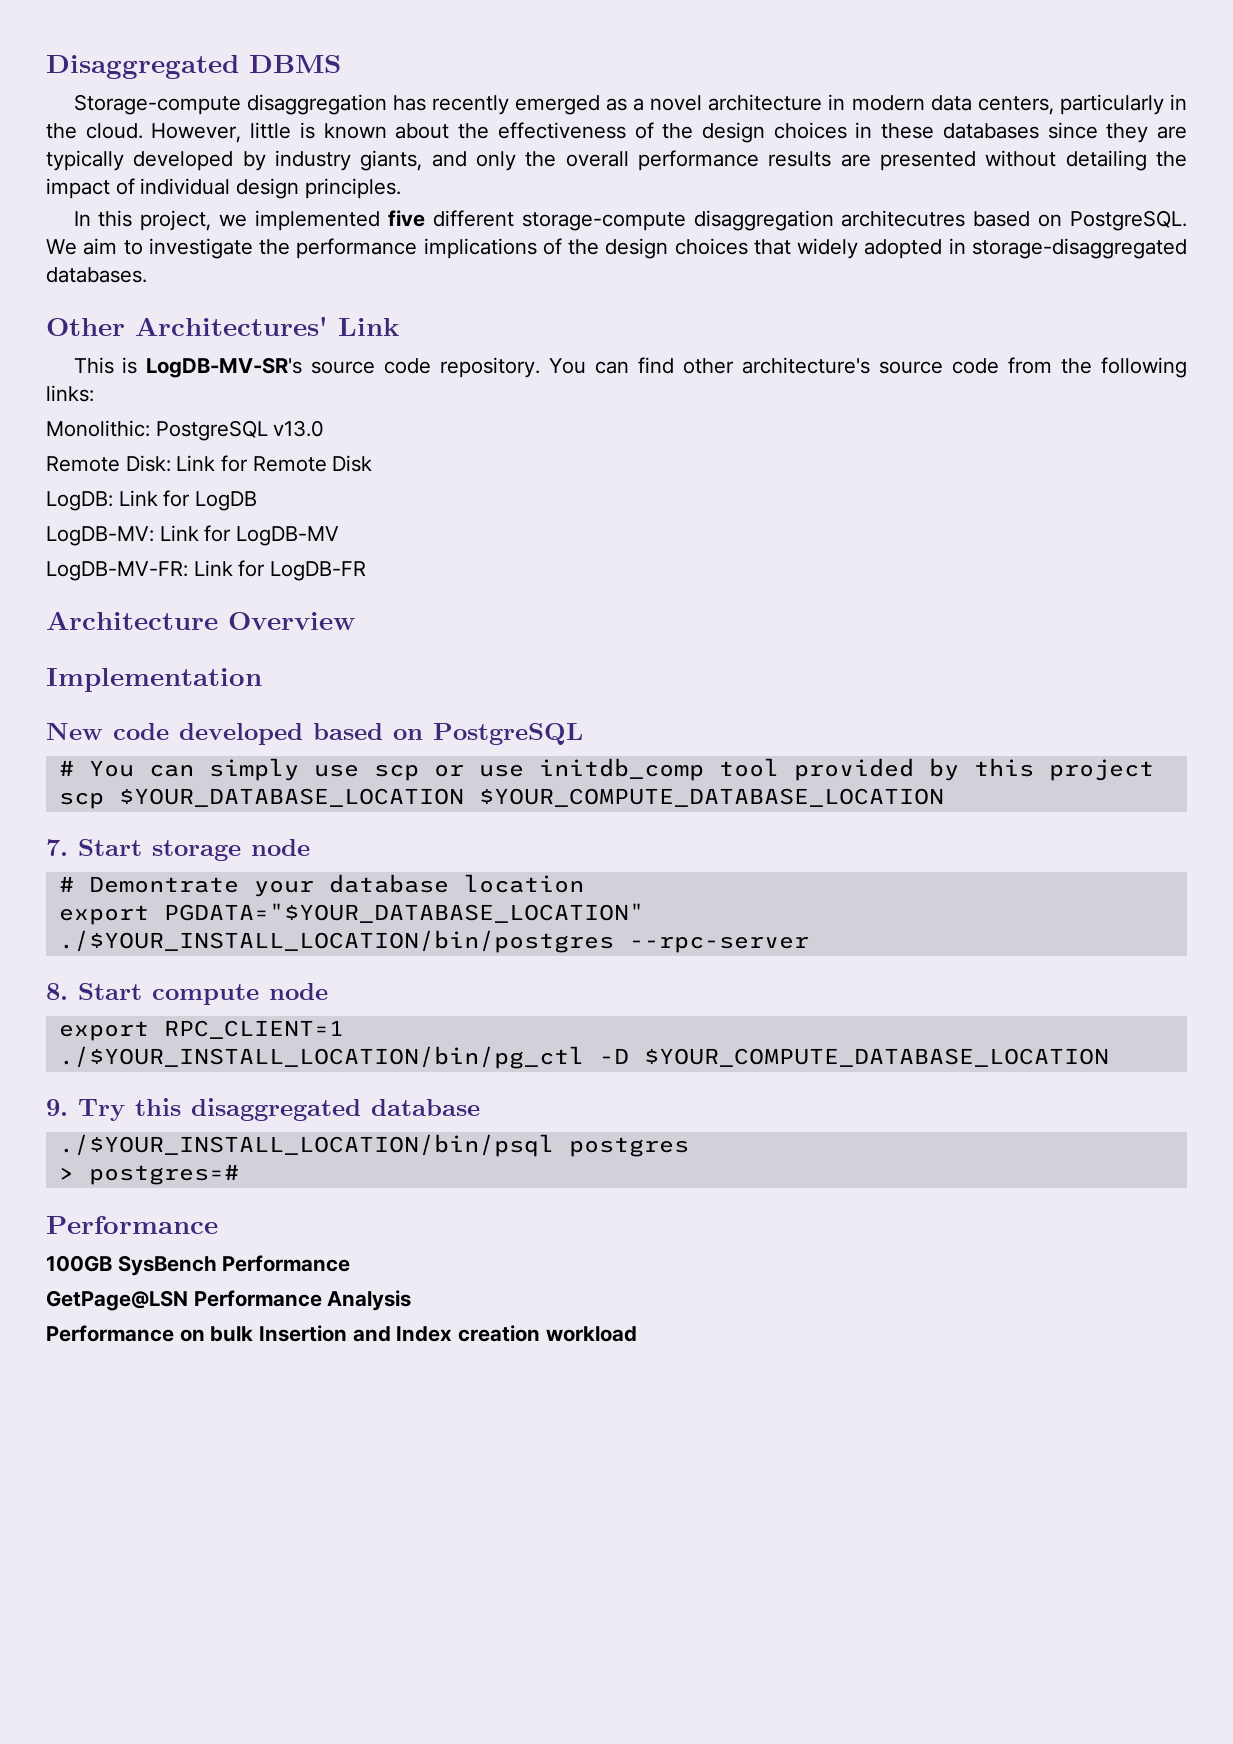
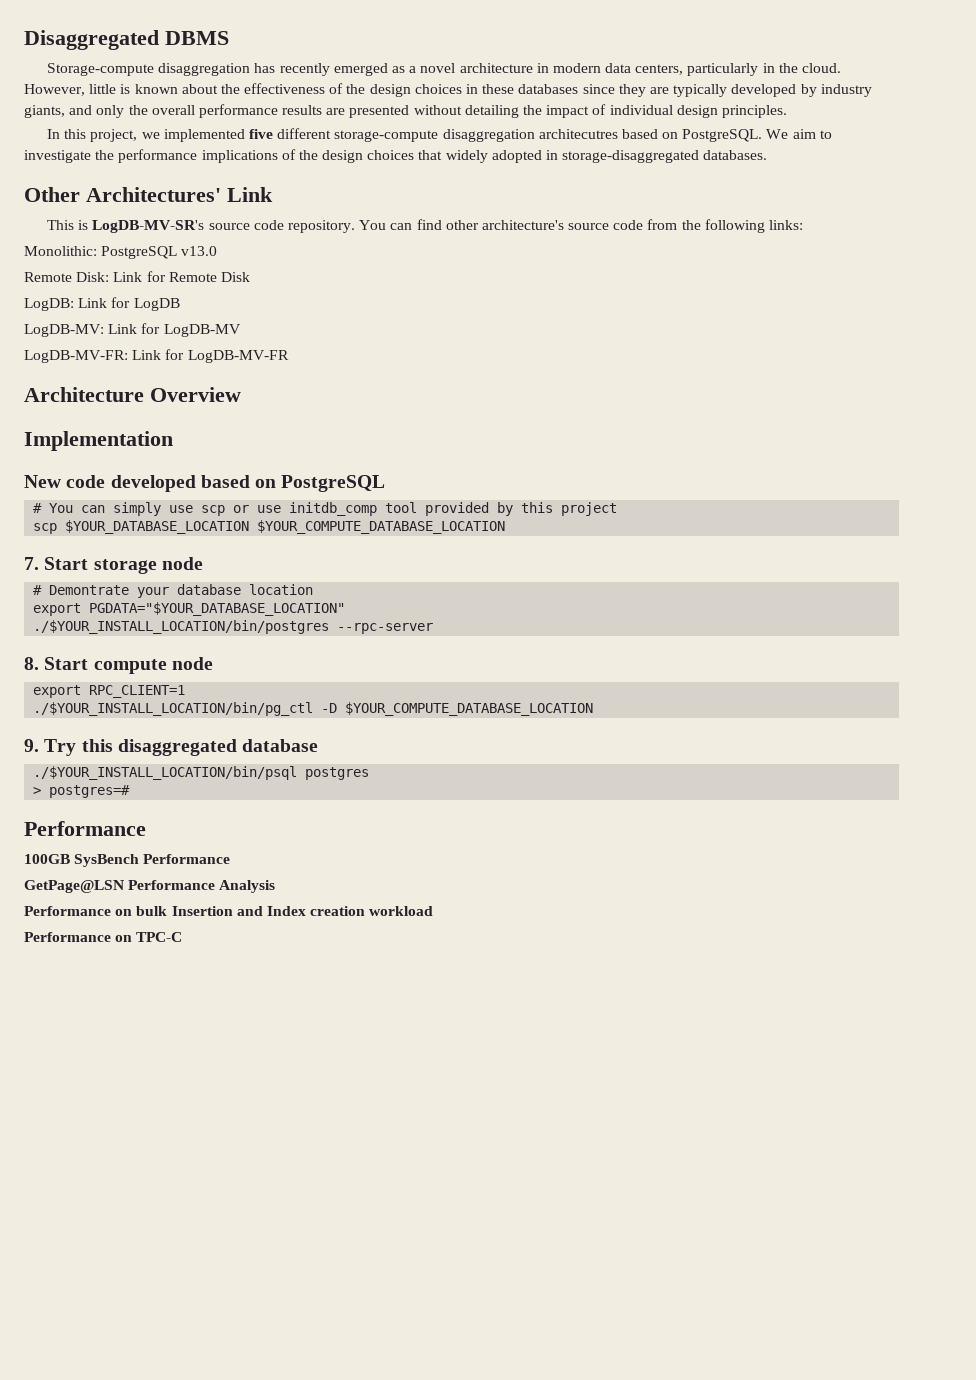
- LogDB-MV-FR: Link for LogDB-FR
+ LogDB-MV-FR: Link for LogDB-MV-FR
+ Performance on TPC-C

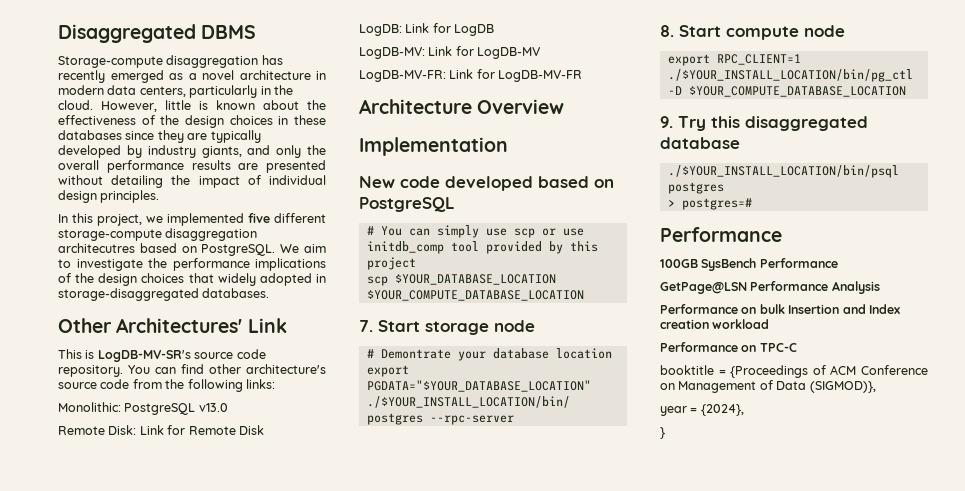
+ booktitle = {Proceedings of ACM Conference on Management of Data (SIGMOD)},
+ year = {2024},
+ }

